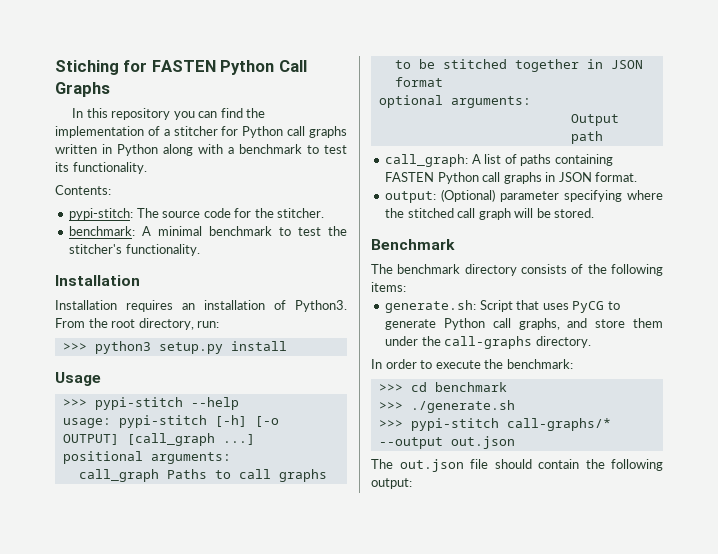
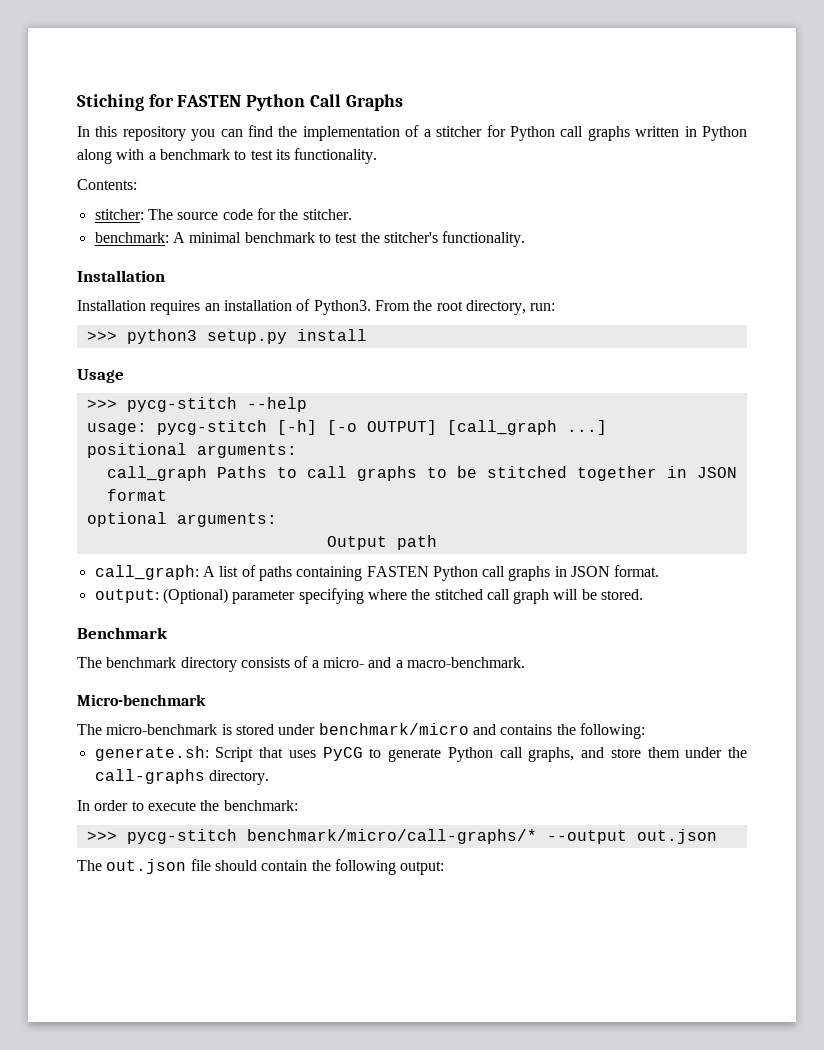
- pypi-stitch: The source code for the stitcher.
+ stitcher: The source code for the stitcher.
- >>> pypi-stitch --help
+ >>> pycg-stitch --help
- usage: pypi-stitch [-h] [-o OUTPUT] [call_graph ...]
+ usage: pycg-stitch [-h] [-o OUTPUT] [call_graph ...]
- The benchmark directory consists of the following items:
+ The benchmark directory consists of a micro- and a macro-benchmark.
+ Micro-benchmark
+ The micro-benchmark is stored under benchmark/micro and contains the following:
- >>> cd benchmark
- >>> ./generate.sh
- >>> pypi-stitch call-graphs/* --output out.json
+ >>> pycg-stitch benchmark/micro/call-graphs/* --output out.json

